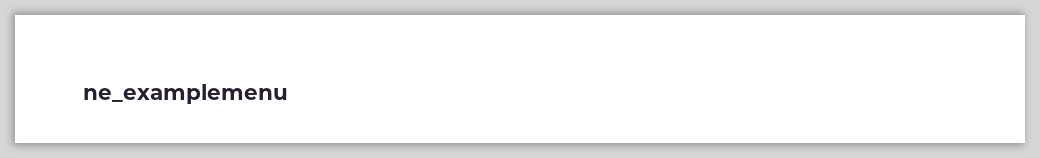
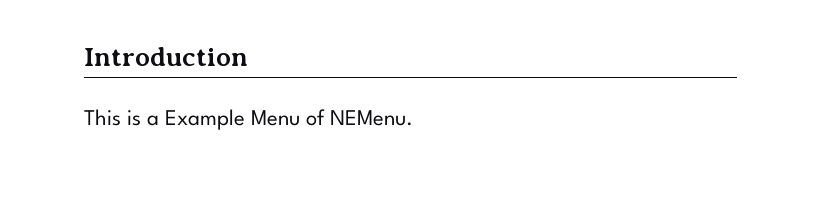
- ne_examplemenu
+ Introduction
+ This is a Example Menu of NEMenu.

